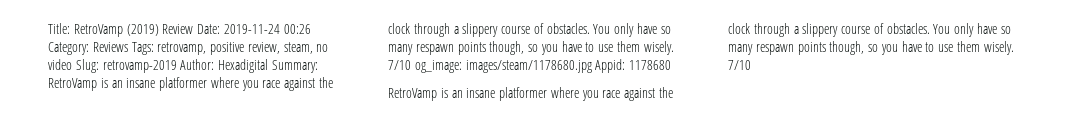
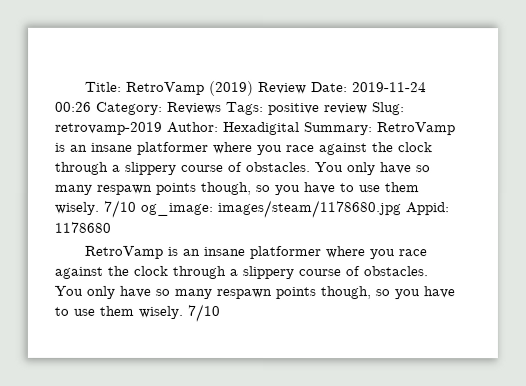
- Title: RetroVamp (2019) Review Date: 2019-11-24 00:26 Category: Reviews Tags: retrovamp, positive review, steam, no video Slug: retrovamp-2019 Author: Hexadigital Summary: RetroVamp is an insane platformer where you race against the clock through a slippery course of obstacles.
+ Title: RetroVamp (2019) Review Date: 2019-11-24 00:26 Category: Reviews Tags: positive review Slug: retrovamp-2019 Author: Hexadigital Summary: RetroVamp is an insane platformer where you race against the clock through a slippery course of obstacles.

